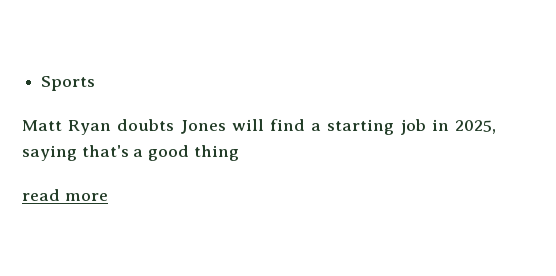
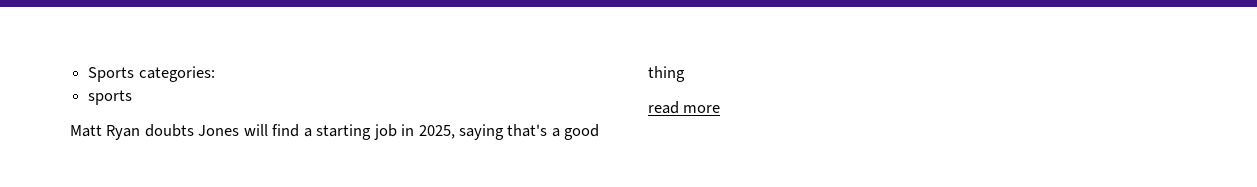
- Sports
+ Sports categories:
+ sports

